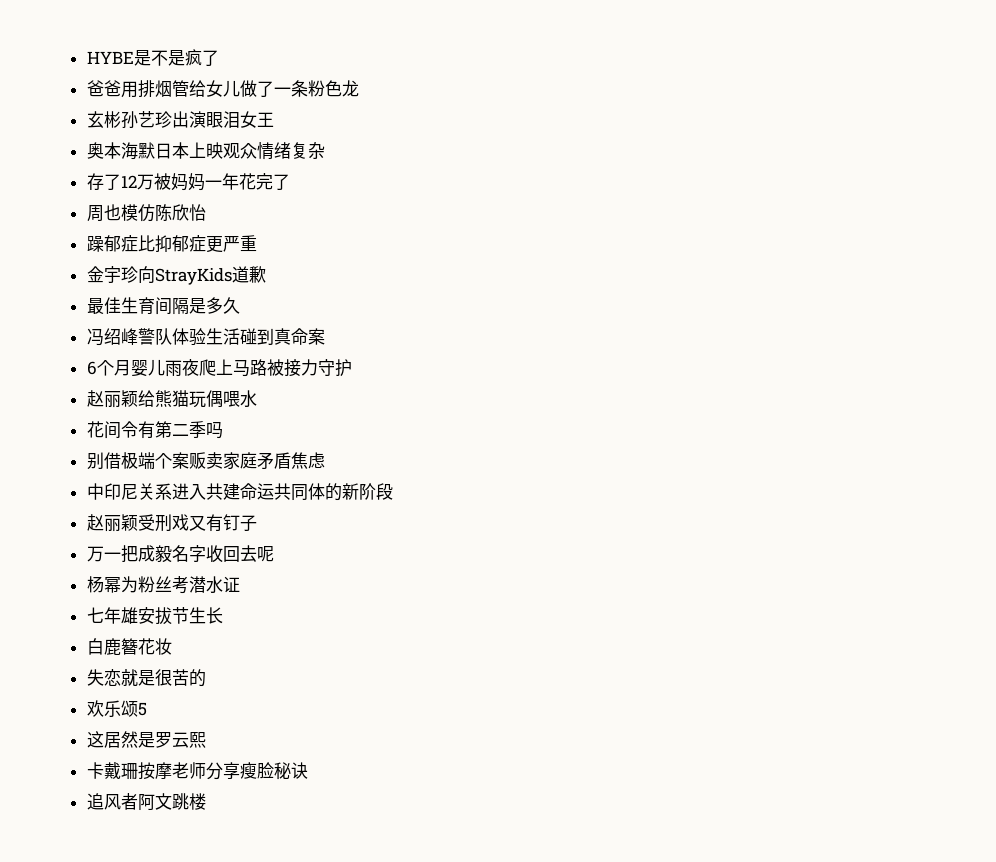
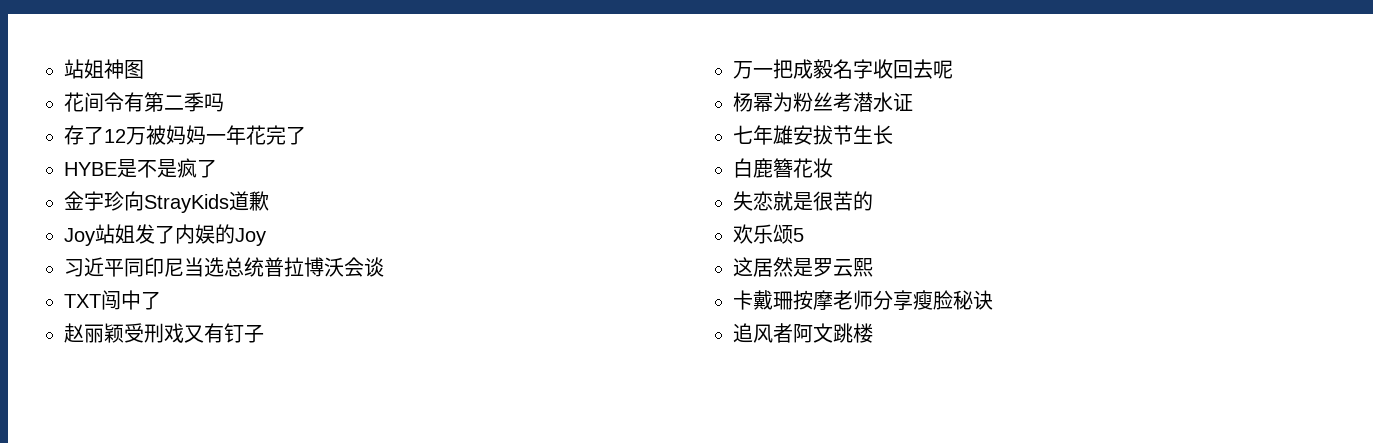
- HYBE是不是疯了
- 爸爸用排烟管给女儿做了一条粉色龙
- 玄彬孙艺珍出演眼泪女王
- 奥本海默日本上映观众情绪复杂
+ 站姐神图
+ 花间令有第二季吗
- 周也模仿陈欣怡
- 躁郁症比抑郁症更严重
+ HYBE是不是疯了
  金宇珍向StrayKids道歉
- 最佳生育间隔是多久
- 冯绍峰警队体验生活碰到真命案
- 6个月婴儿雨夜爬上马路被接力守护
- 赵丽颖给熊猫玩偶喂水
- 花间令有第二季吗
- 别借极端个案贩卖家庭矛盾焦虑
- 中印尼关系进入共建命运共同体的新阶段
+ Joy站姐发了内娱的Joy
+ 习近平同印尼当选总统普拉博沃会谈
+ TXT闯中了

